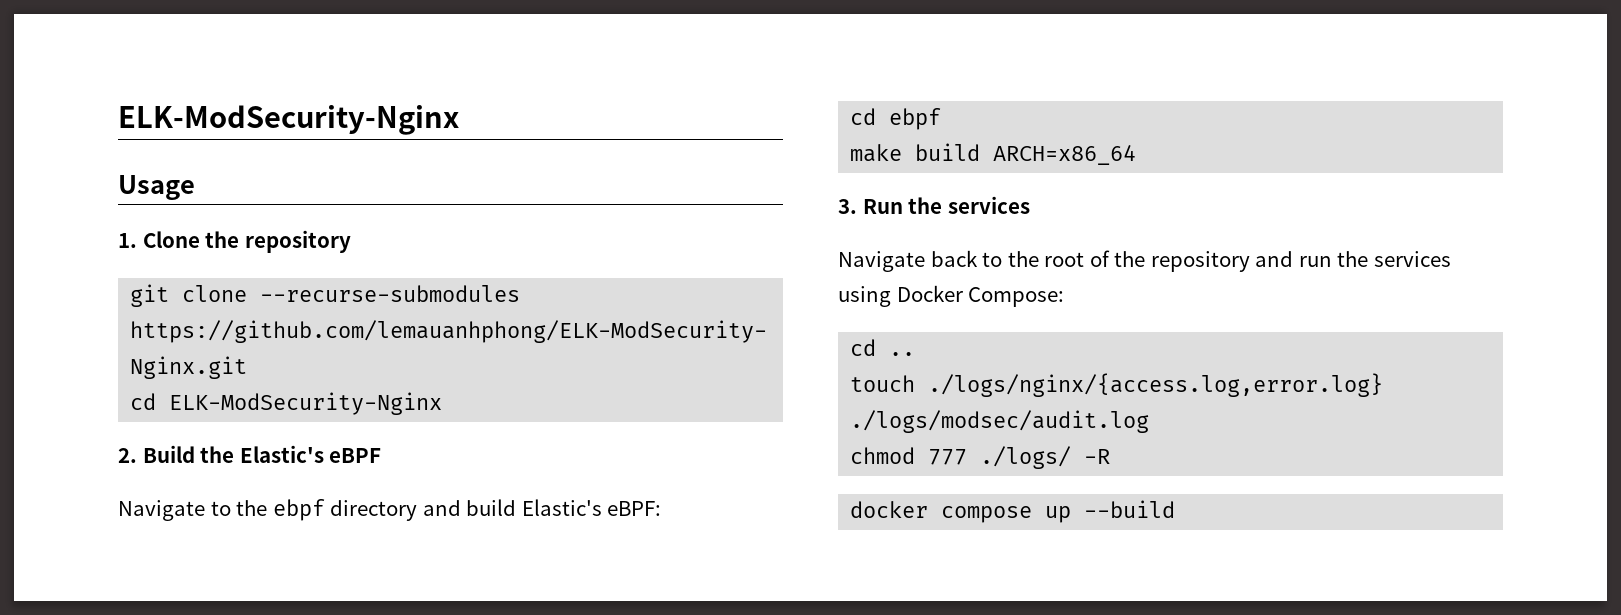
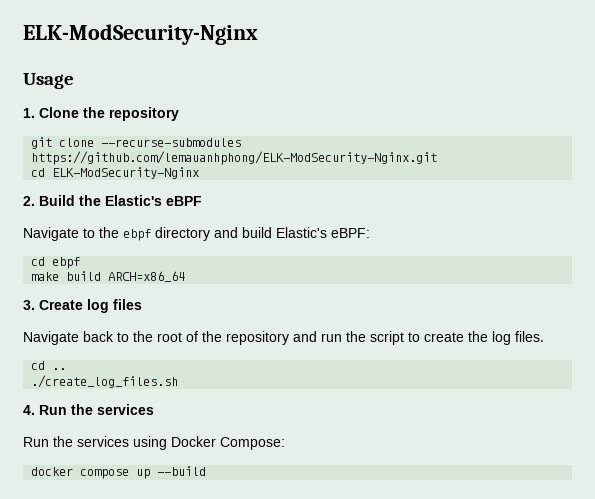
- 3. Run the services
+ 3. Create log files
- Navigate back to the root of the repository and run the services using Docker Compose:
+ Navigate back to the root of the repository and run the script to create the log files.
  cd ..
- touch ./logs/nginx/{access.log,error.log} ./logs/modsec/audit.log
- chmod 777 ./logs/ -R
+ ./create_log_files.sh
+ 4. Run the services
+ Run the services using Docker Compose:

